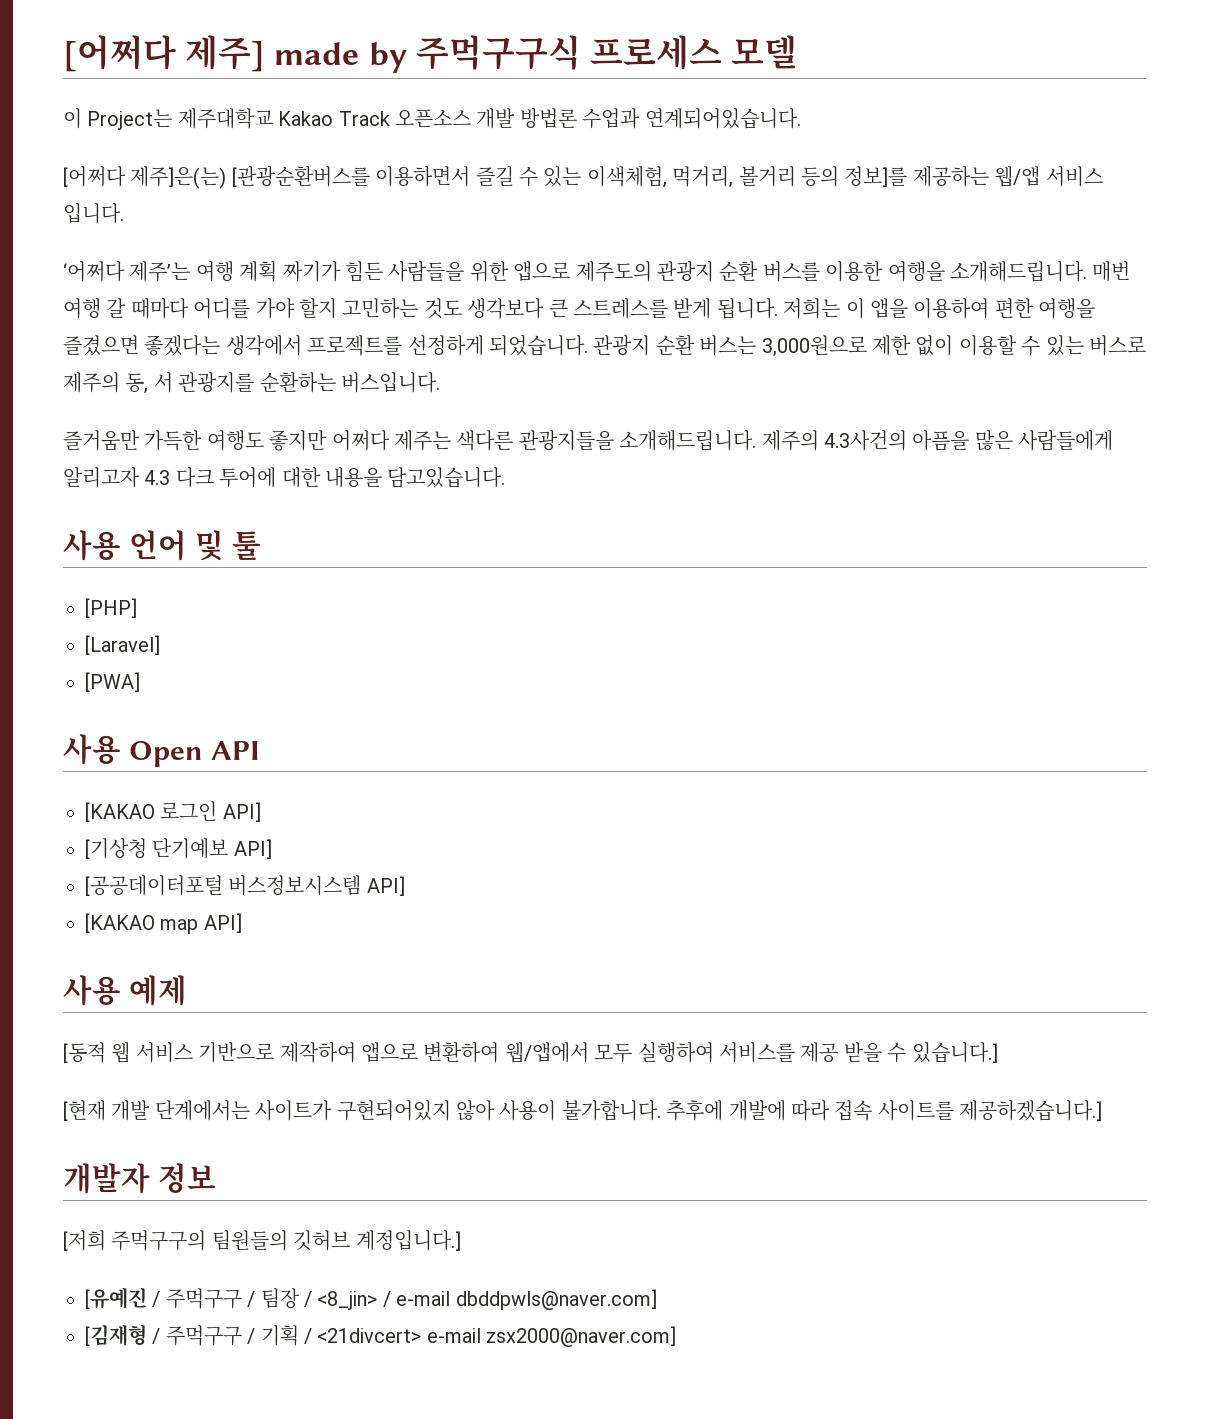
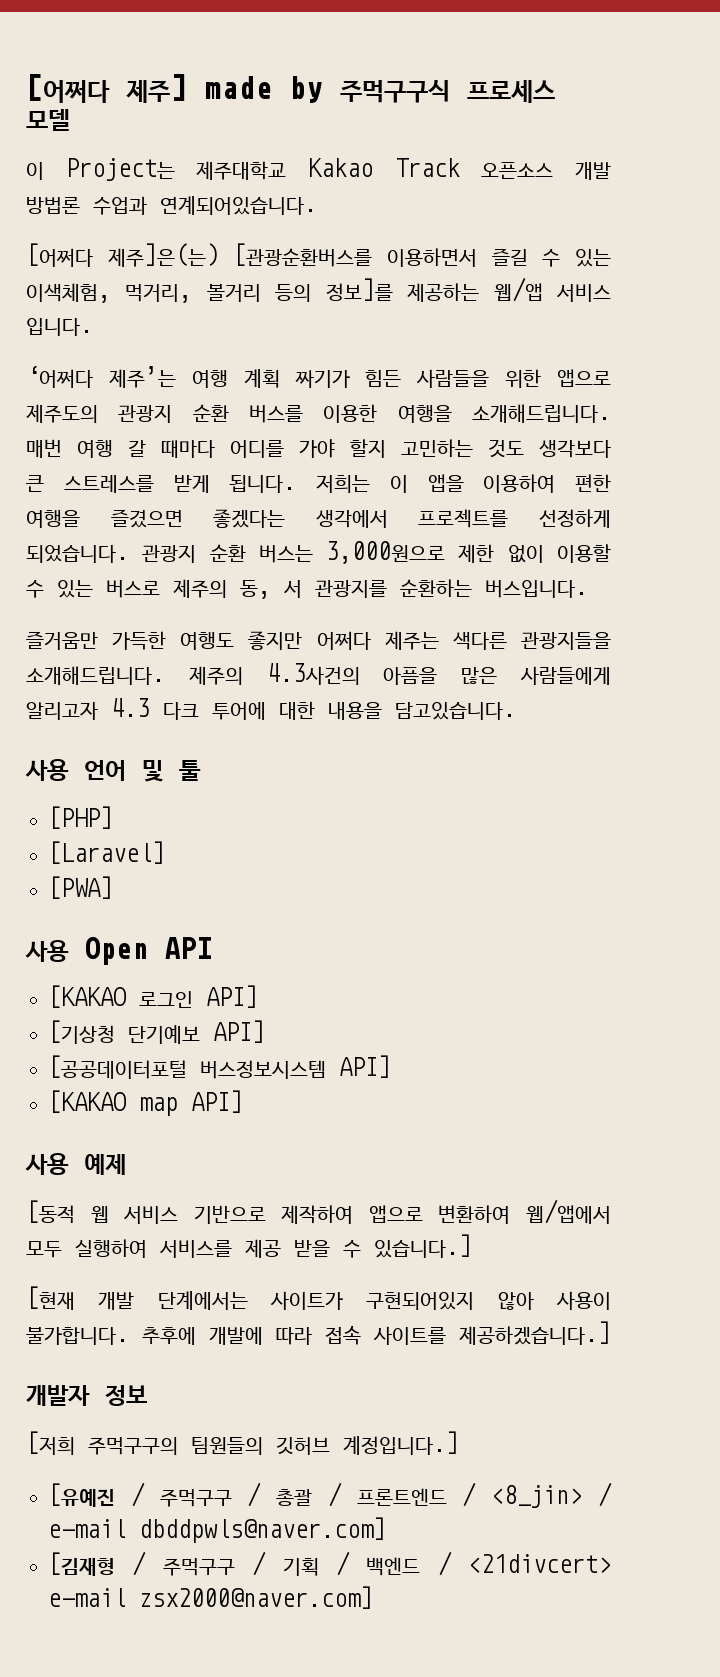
- [유예진 / 주먹구구 / 팀장 / <8_jin> / e-mail dbddpwls@naver.com]
+ [유예진 / 주먹구구 / 총괄 / 프론트엔드 / <8_jin> / e-mail dbddpwls@naver.com]
- [김재형 / 주먹구구 / 기획 / <21divcert> e-mail zsx2000@naver.com]
+ [김재형 / 주먹구구 / 기획 / 백엔드 / <21divcert> e-mail zsx2000@naver.com]

